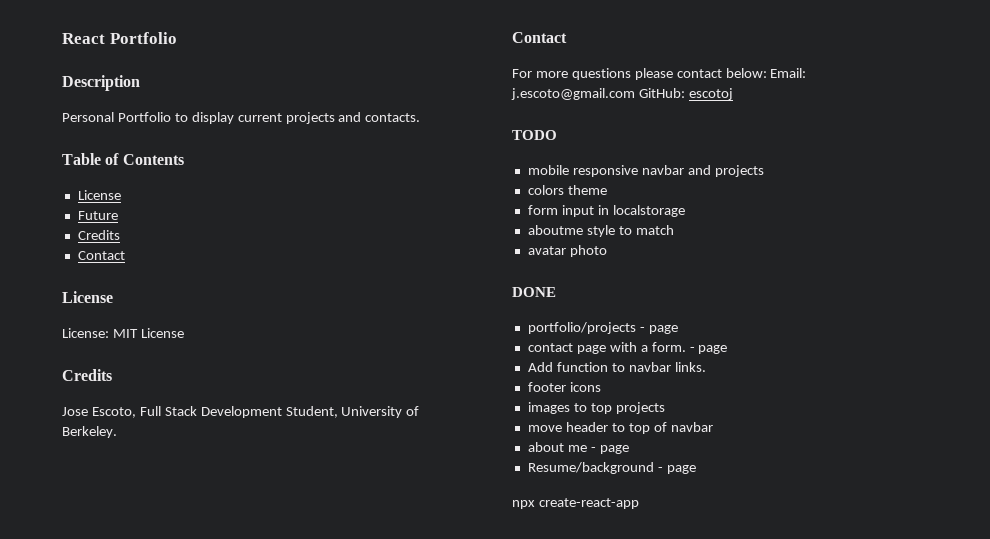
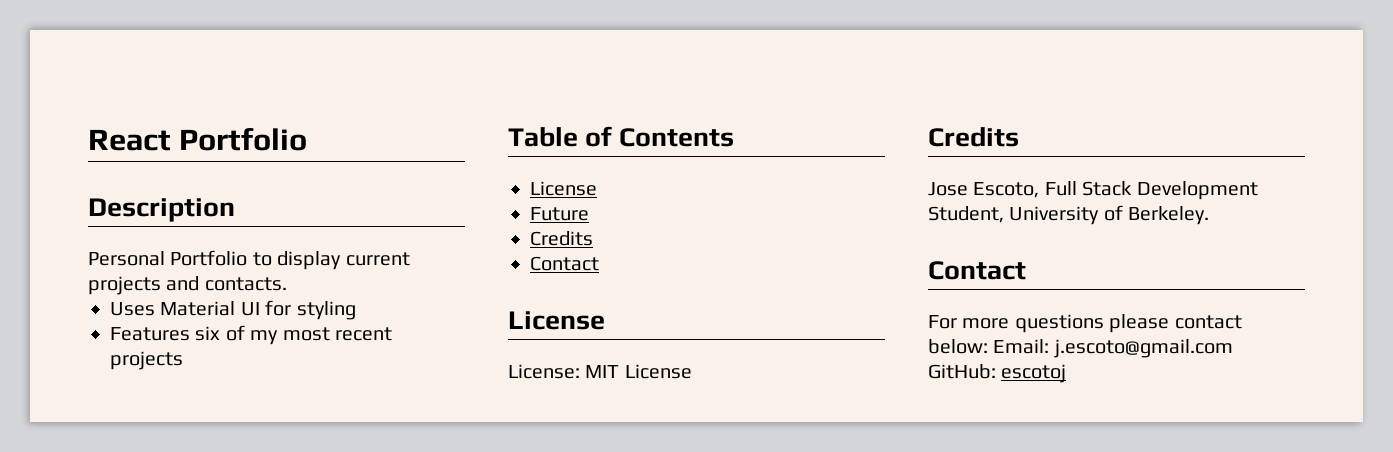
+ Uses Material UI for styling
+ Features six of my most recent projects
- TODO
- mobile responsive navbar and projects
- colors theme
- form input in localstorage
- aboutme style to match
- avatar photo
- DONE
- portfolio/projects - page
- contact page with a form. - page
- Add function to navbar links.
- footer icons
- images to top projects
- move header to top of navbar
- about me - page
- Resume/background - page
- npx create-react-app

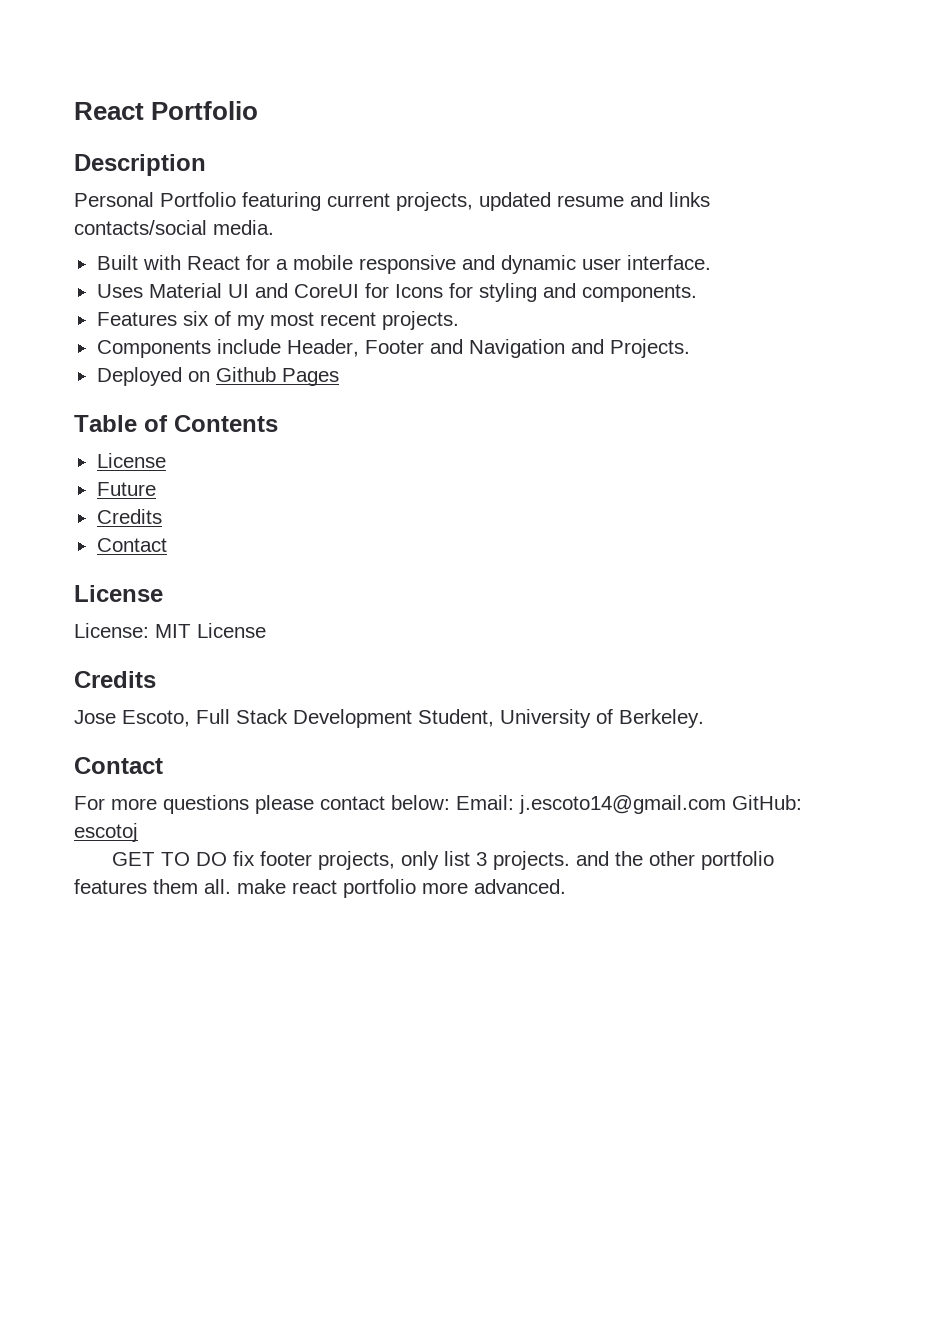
- Personal Portfolio to display current projects and contacts.
+ Personal Portfolio featuring current projects, updated resume and links contacts/social media.
+ Built with React for a mobile responsive and dynamic user interface.
- Uses Material UI for styling
+ Uses Material UI and CoreUI for Icons for styling and components.
- Features six of my most recent projects
+ Features six of my most recent projects.
+ Components include Header, Footer and Navigation and Projects.
+ Deployed on Github Pages
- For more questions please contact below: Email: j.escoto@gmail.com GitHub: escotoj
+ For more questions please contact below: Email: j.escoto14@gmail.com GitHub: escotoj
+ GET TO DO fix footer projects, only list 3 projects. and the other portfolio features them all. make react portfolio more advanced.

